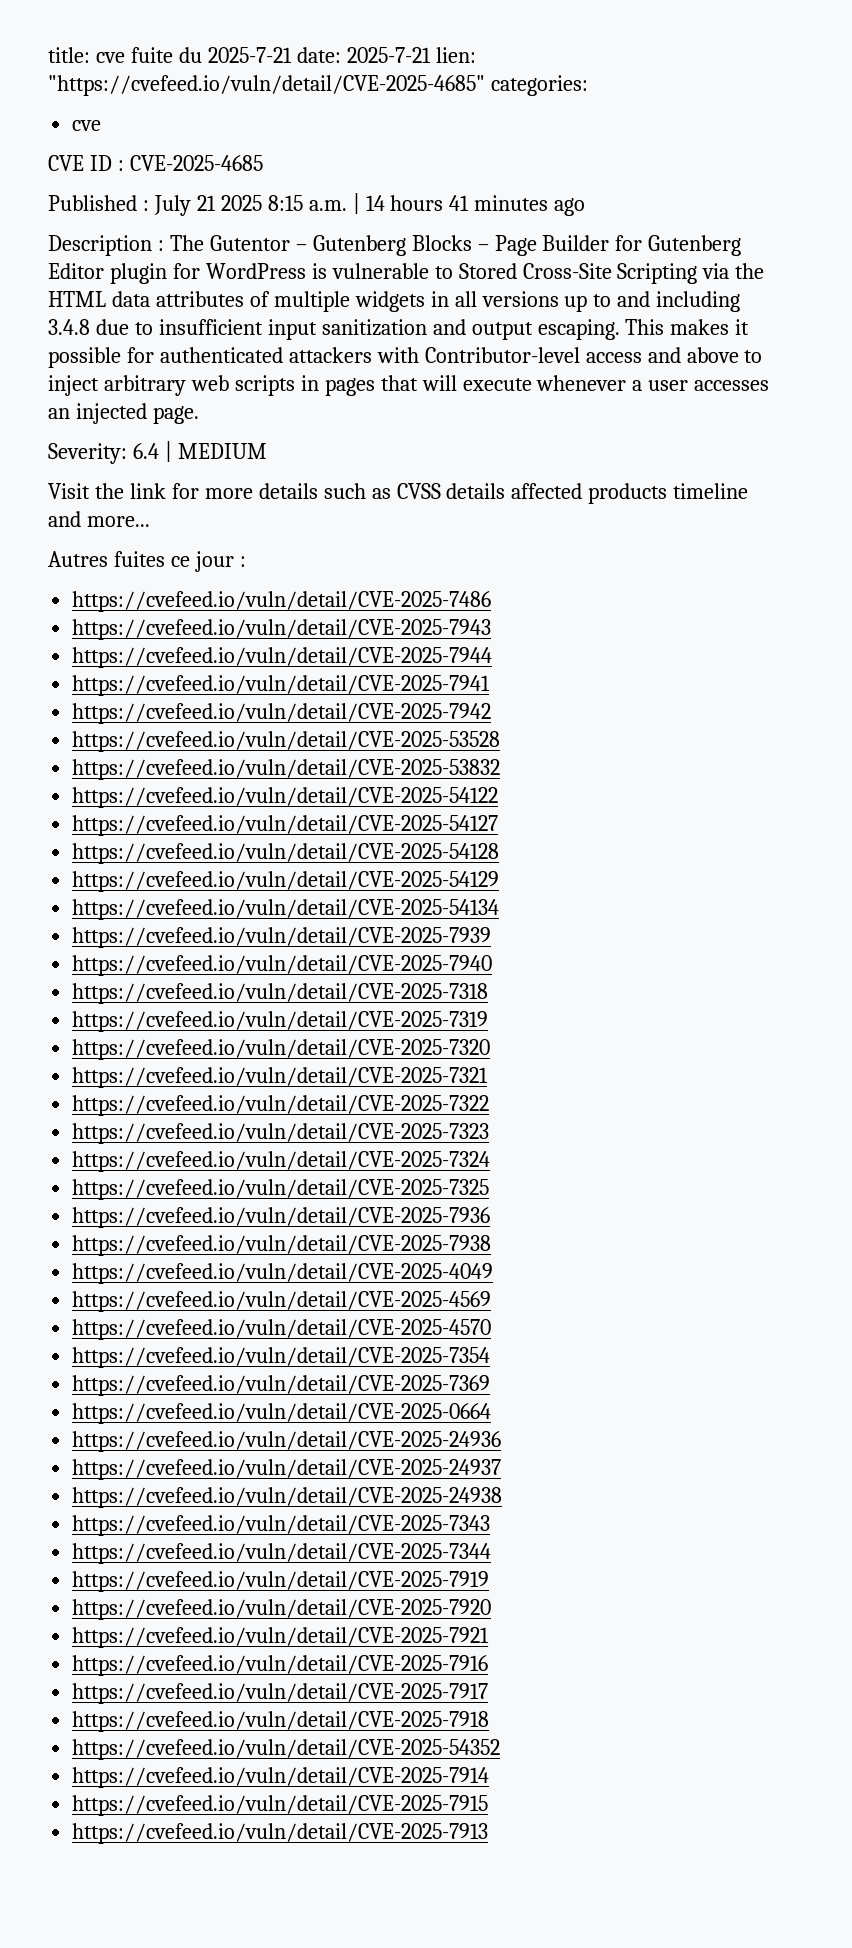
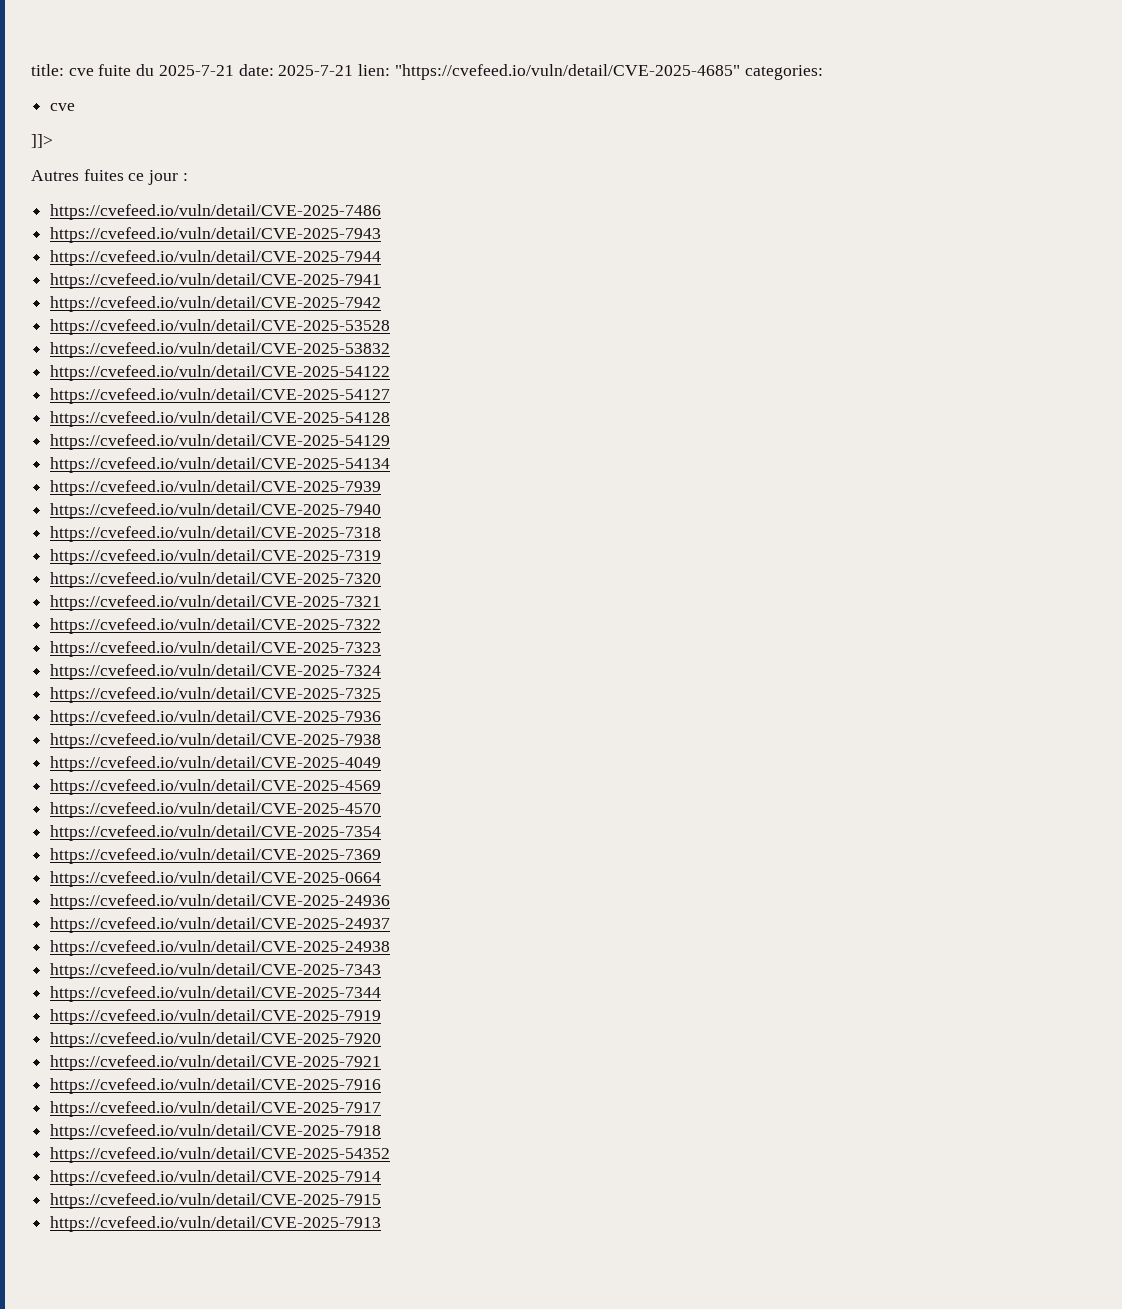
- CVE ID : CVE-2025-4685
- Published : July 21 2025 8:15 a.m. | 14 hours 41 minutes ago
- Description : The Gutentor – Gutenberg Blocks – Page Builder for Gutenberg Editor plugin for WordPress is vulnerable to Stored Cross-Site Scripting via the HTML data attributes of multiple widgets in all versions up to and including 3.4.8 due to insufficient input sanitization and output escaping. This makes it possible for authenticated attackers with Contributor-level access and above to inject arbitrary web scripts in pages that will execute whenever a user accesses an injected page.
- Severity: 6.4 | MEDIUM
- Visit the link for more details such as CVSS details affected products timeline and more...
+ ]]>

